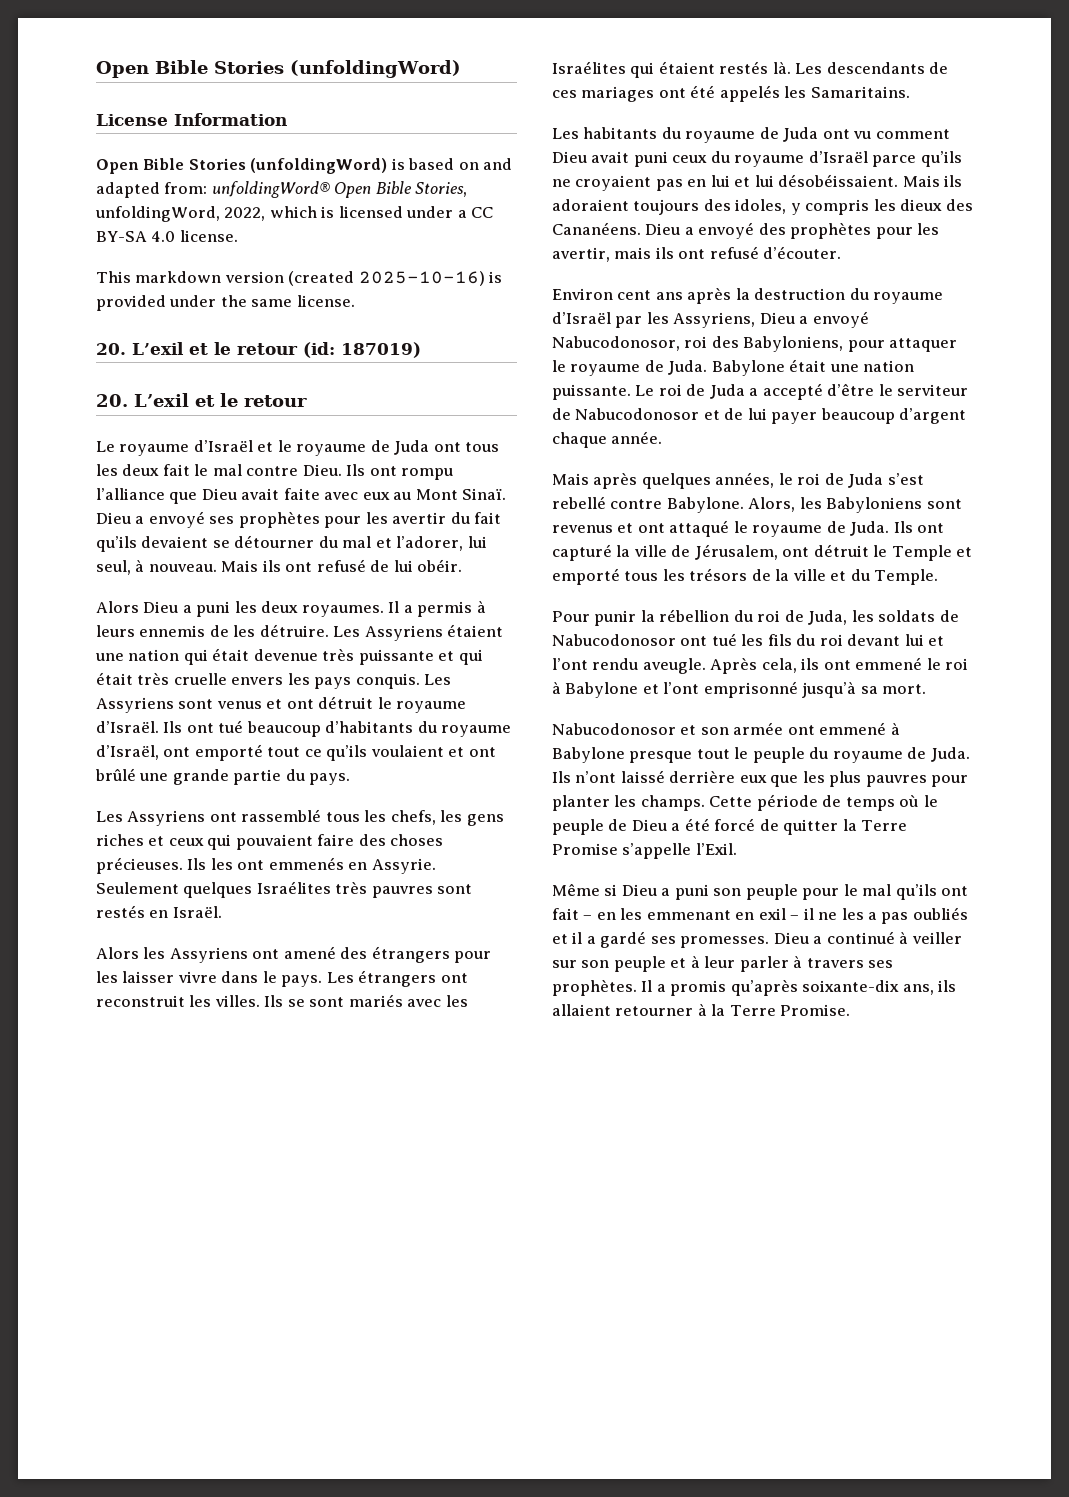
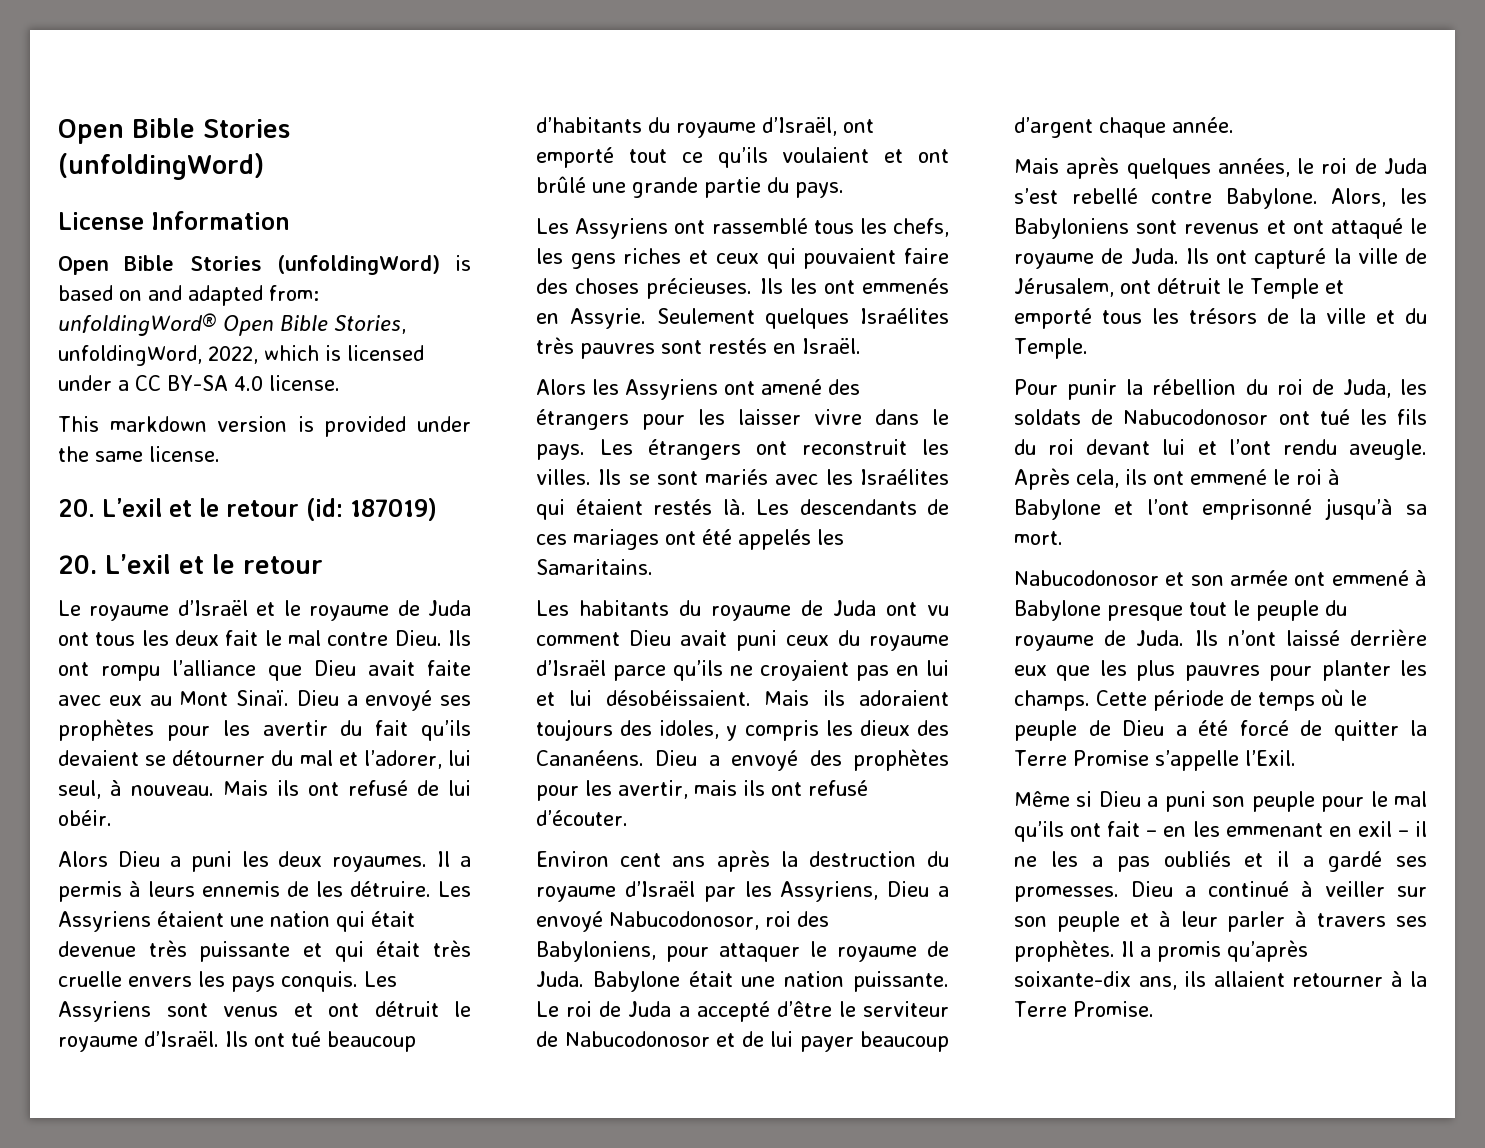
- This markdown version (created 2025-10-16) is provided under the same license.
+ This markdown version is provided under the same license.

